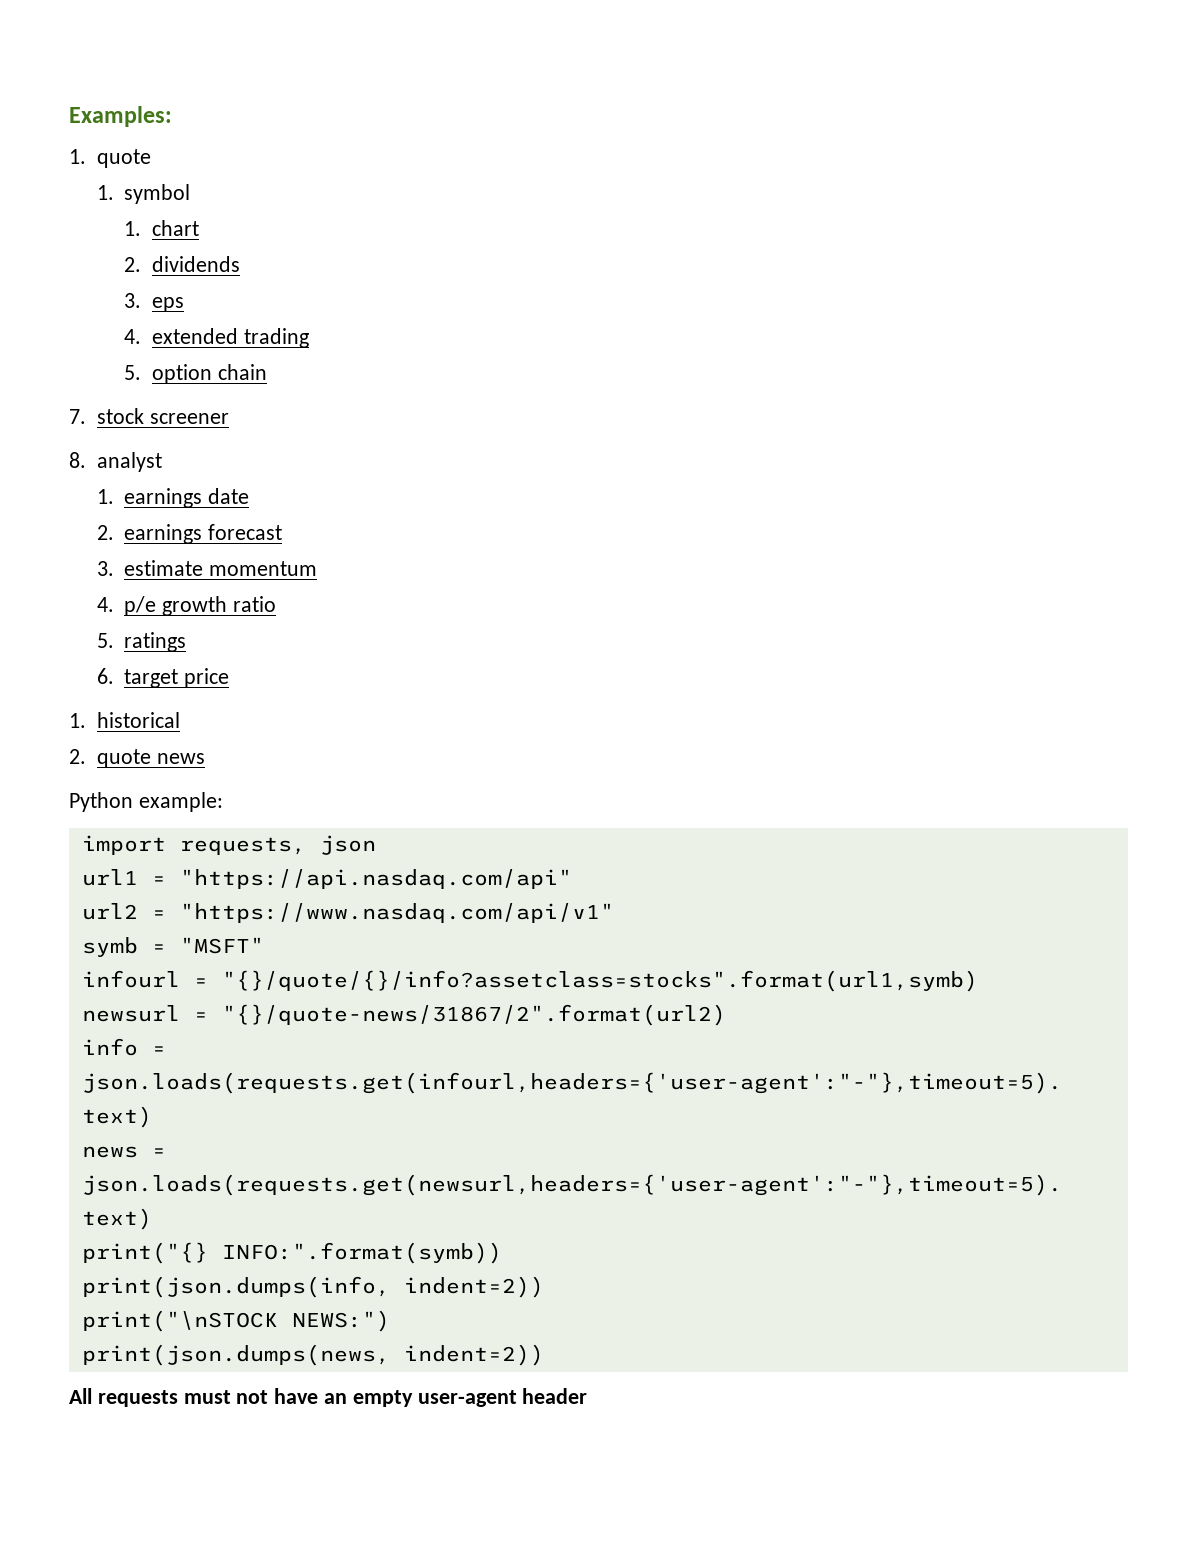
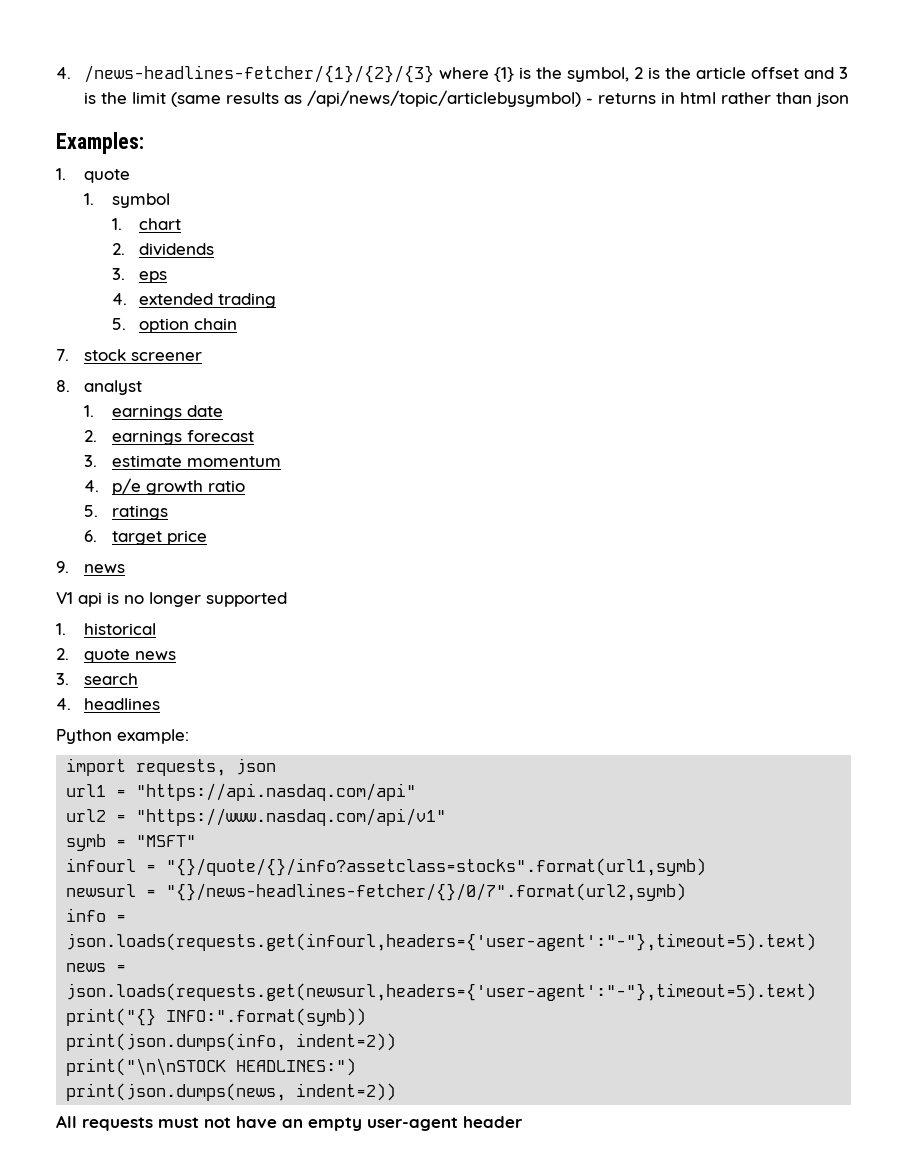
+ 4. /news-headlines-fetcher/{1}/{2}/{3} where {1} is the symbol, 2 is the article offset and 3 is the limit (same results as /api/news/topic/articlebysymbol) - returns in html rather than json
+ 9. news
+ V1 api is no longer supported
+ 3. search
+ 4. headlines
- newsurl = "{}/quote-news/31867/2".format(url2)
+ newsurl = "{}/news-headlines-fetcher/{}/0/7".format(url2,symb)
- print("\nSTOCK NEWS:")
+ print("\n\nSTOCK HEADLINES:")

